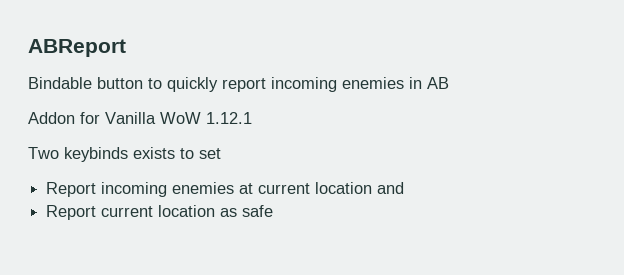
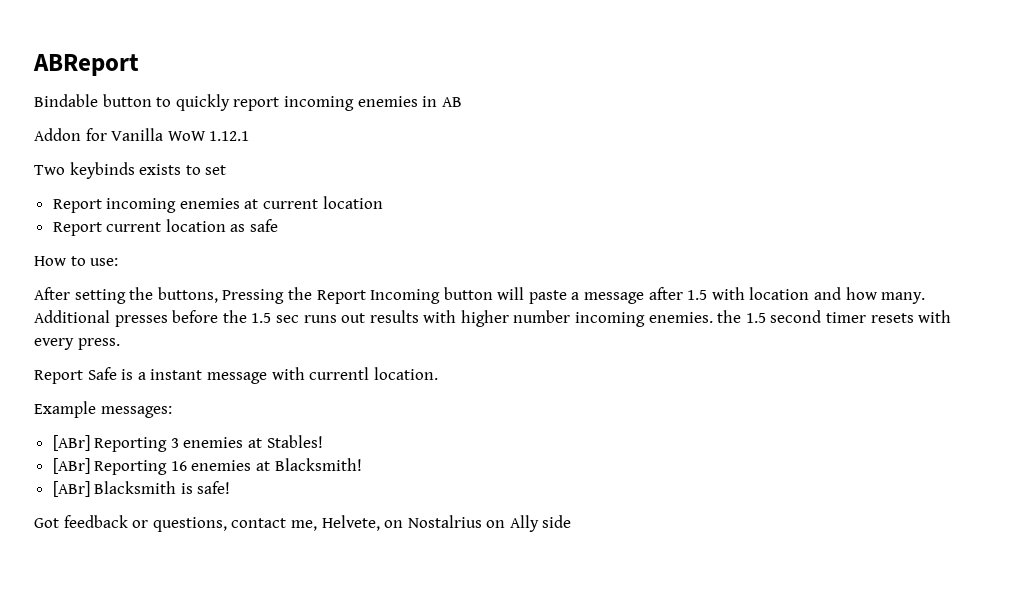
- Report incoming enemies at current location and
+ Report incoming enemies at current location
+ How to use:
+ After setting the buttons, Pressing the Report Incoming button will paste a message after 1.5 with location and how many. Additional presses before the 1.5 sec runs out results with higher number incoming enemies. the 1.5 second timer resets with every press.
+ Report Safe is a instant message with currentl location.
+ Example messages:
+ [ABr] Reporting 3 enemies at Stables!
+ [ABr] Reporting 16 enemies at Blacksmith!
+ [ABr] Blacksmith is safe!
+ Got feedback or questions, contact me, Helvete, on Nostalrius on Ally side

